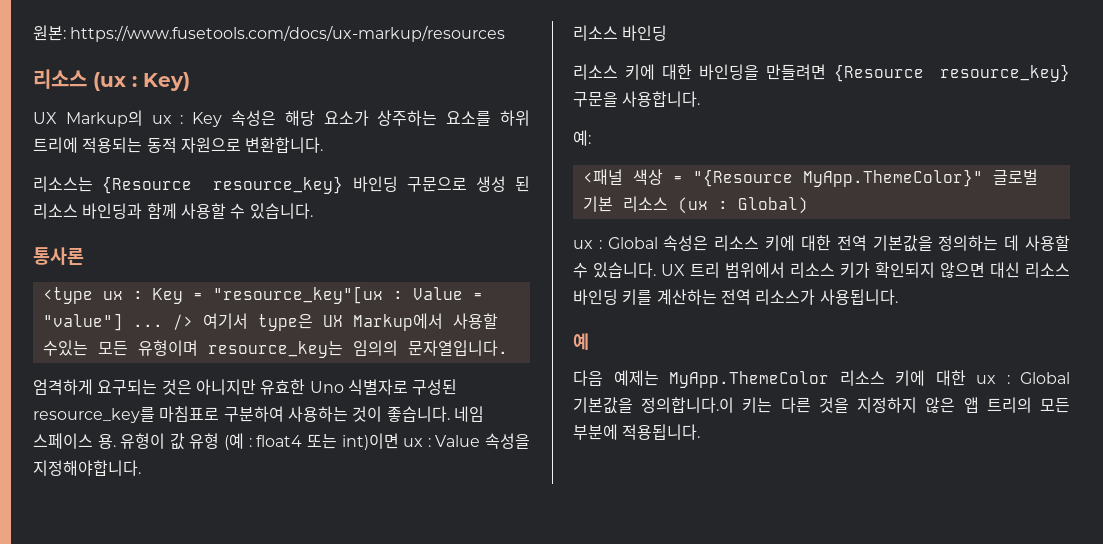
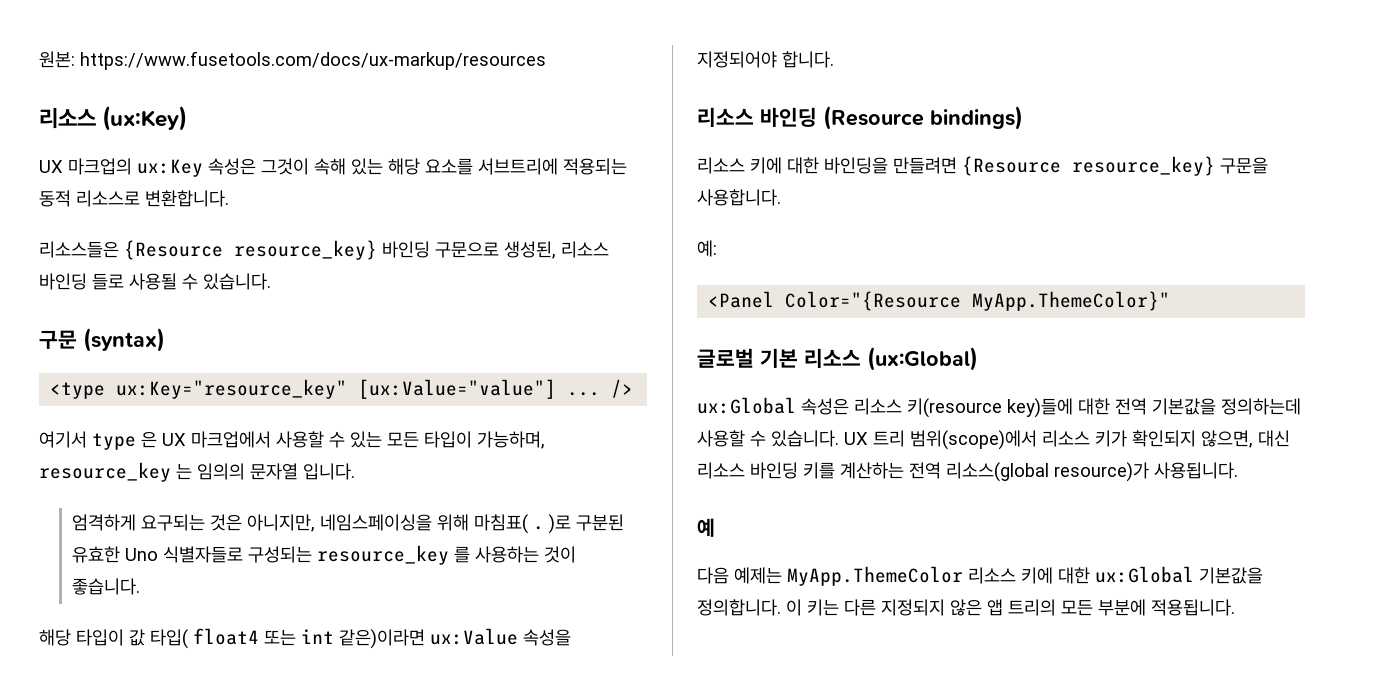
- 리소스 (ux : Key)
- UX Markup의 ux : Key 속성은 해당 요소가 상주하는 요소를 하위 트리에 적용되는 동적 자원으로 변환합니다.
+ 리소스 (ux:Key)
+ UX 마크업의 ux:Key 속성은 그것이 속해 있는 해당 요소를 서브트리에 적용되는 동적 리소스로 변환합니다.
- 리소스는 {Resource resource_key} 바인딩 구문으로 생성 된 리소스 바인딩과 함께 사용할 수 있습니다.
+ 리소스들은 {Resource resource_key} 바인딩 구문으로 생성된, 리소스 바인딩 들로 사용될 수 있습니다.
- 통사론
+ 구문 (syntax)
- <type ux : Key = "resource_key"[ux : Value = "value"] ... /> 여기서 type은 UX Markup에서 사용할 수있는 모든 유형이며 resource_key는 임의의 문자열입니다.
- 엄격하게 요구되는 것은 아니지만 유효한 Uno 식별자로 구성된 resource_key를 마침표로 구분하여 사용하는 것이 좋습니다. 네임 스페이스 용. 유형이 값 유형 (예 : float4 또는 int)이면 ux : Value 속성을 지정해야합니다.
- 리소스 바인딩
+ <type ux:Key="resource_key" [ux:Value="value"] ... />
+ 여기서 type 은 UX 마크업에서 사용할 수 있는 모든 타입이 가능하며, resource_key 는 임의의 문자열 입니다.
+ 엄격하게 요구되는 것은 아니지만, 네임스페이싱을 위해 마침표( . )로 구분된 유효한 Uno 식별자들로 구성되는 resource_key 를 사용하는 것이 좋습니다.
+ 해당 타입이 값 타입( float4 또는 int 같은)이라면 ux:Value 속성을 지정되어야 합니다.
+ 리소스 바인딩 (Resource bindings)
- <패널 색상 = "{Resource MyApp.ThemeColor}" 글로벌 기본 리소스 (ux : Global)
- ux : Global 속성은 리소스 키에 대한 전역 기본값을 정의하는 데 사용할 수 있습니다.
+ <Panel Color="{Resource MyApp.ThemeColor}"
+ 글로벌 기본 리소스 (ux:Global)
+ ux:Global 속성은 리소스 키(resource key)들에 대한 전역 기본값을 정의하는데 사용할 수 있습니다.
- UX 트리 범위에서 리소스 키가 확인되지 않으면 대신 리소스 바인딩 키를 계산하는 전역 리소스가 사용됩니다.
+ UX 트리 범위(scope)에서 리소스 키가 확인되지 않으면, 대신 리소스 바인딩 키를 계산하는 전역 리소스(global resource)가 사용됩니다.
- 다음 예제는 MyApp.ThemeColor 리소스 키에 대한 ux : Global 기본값을 정의합니다.이 키는 다른 것을 지정하지 않은 앱 트리의 모든 부분에 적용됩니다.
+ 다음 예제는 MyApp.ThemeColor 리소스 키에 대한 ux:Global 기본값을 정의합니다. 이 키는 다른 지정되지 않은 앱 트리의 모든 부분에 적용됩니다.

